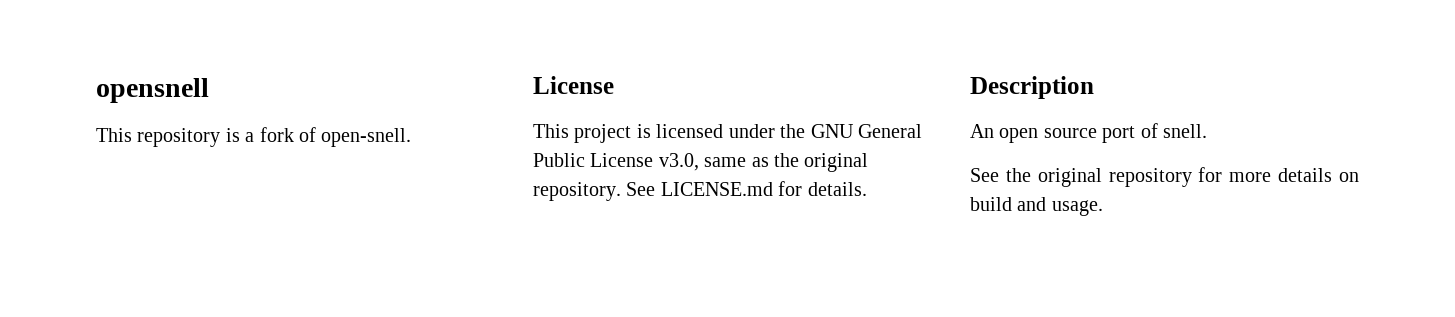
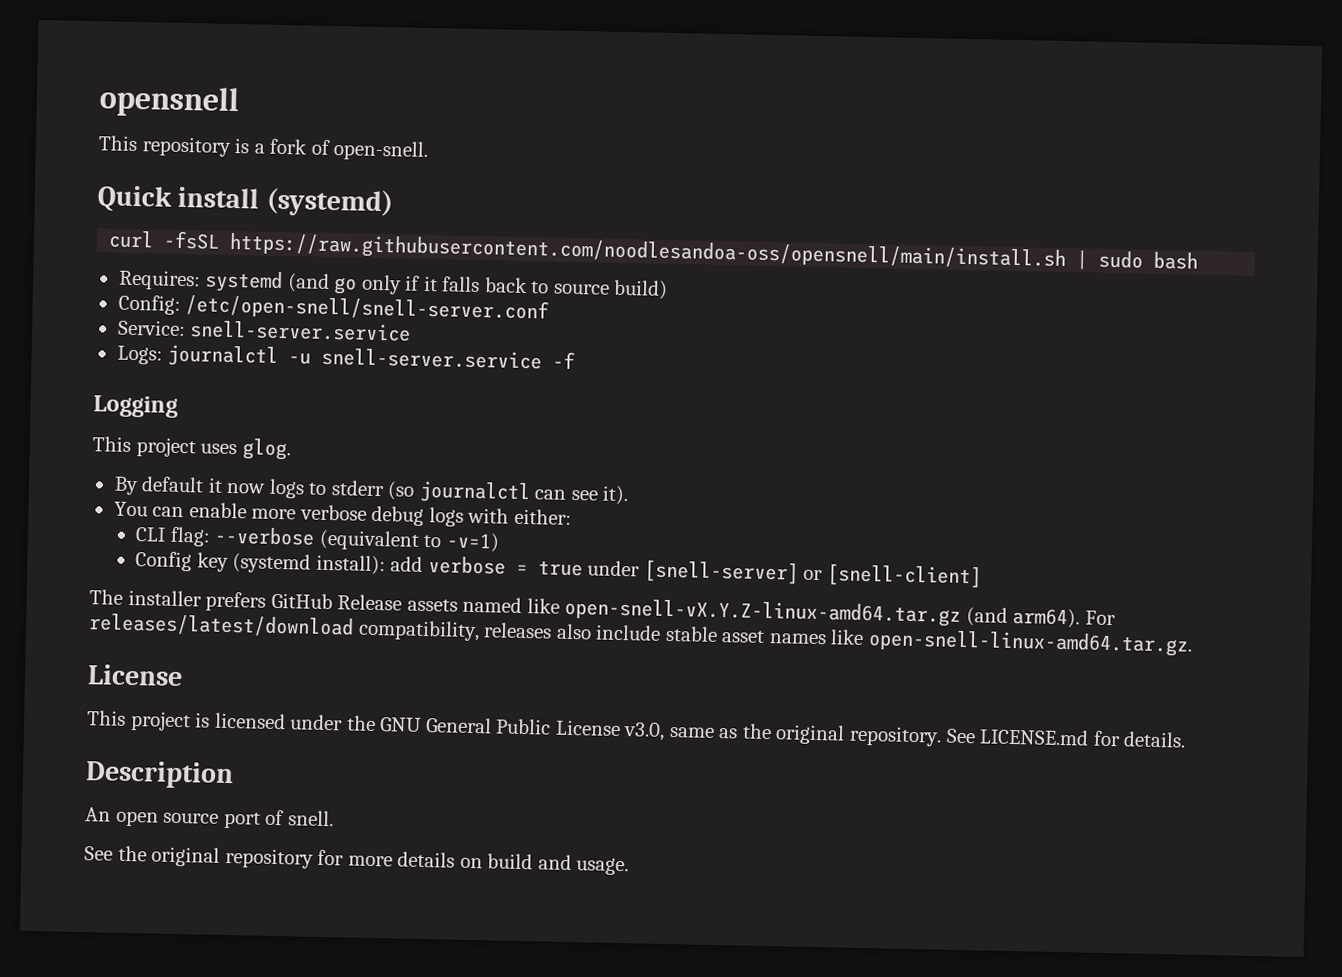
+ Quick install (systemd)
+ curl -fsSL https://raw.githubusercontent.com/noodlesandoa-oss/opensnell/main/install.sh | sudo bash
+ Requires: systemd (and go only if it falls back to source build)
+ Config: /etc/open-snell/snell-server.conf
+ Service: snell-server.service
+ Logs: journalctl -u snell-server.service -f
+ Logging
+ This project uses glog.
+ By default it now logs to stderr (so journalctl can see it).
+ You can enable more verbose debug logs with either:
+ CLI flag: --verbose (equivalent to -v=1)
+ Config key (systemd install): add verbose = true under [snell-server] or [snell-client]
+ The installer prefers GitHub Release assets named like open-snell-vX.Y.Z-linux-amd64.tar.gz (and arm64). For releases/latest/download compatibility, releases also include stable asset names like open-snell-linux-amd64.tar.gz.

